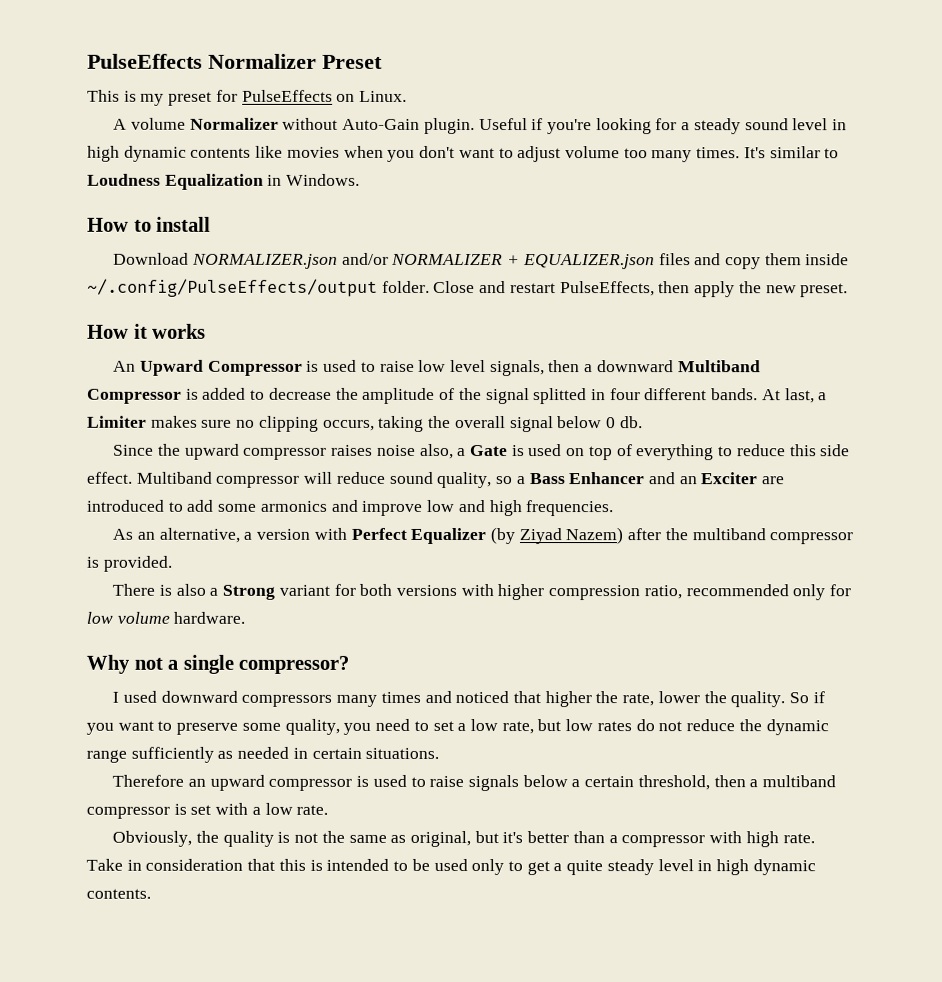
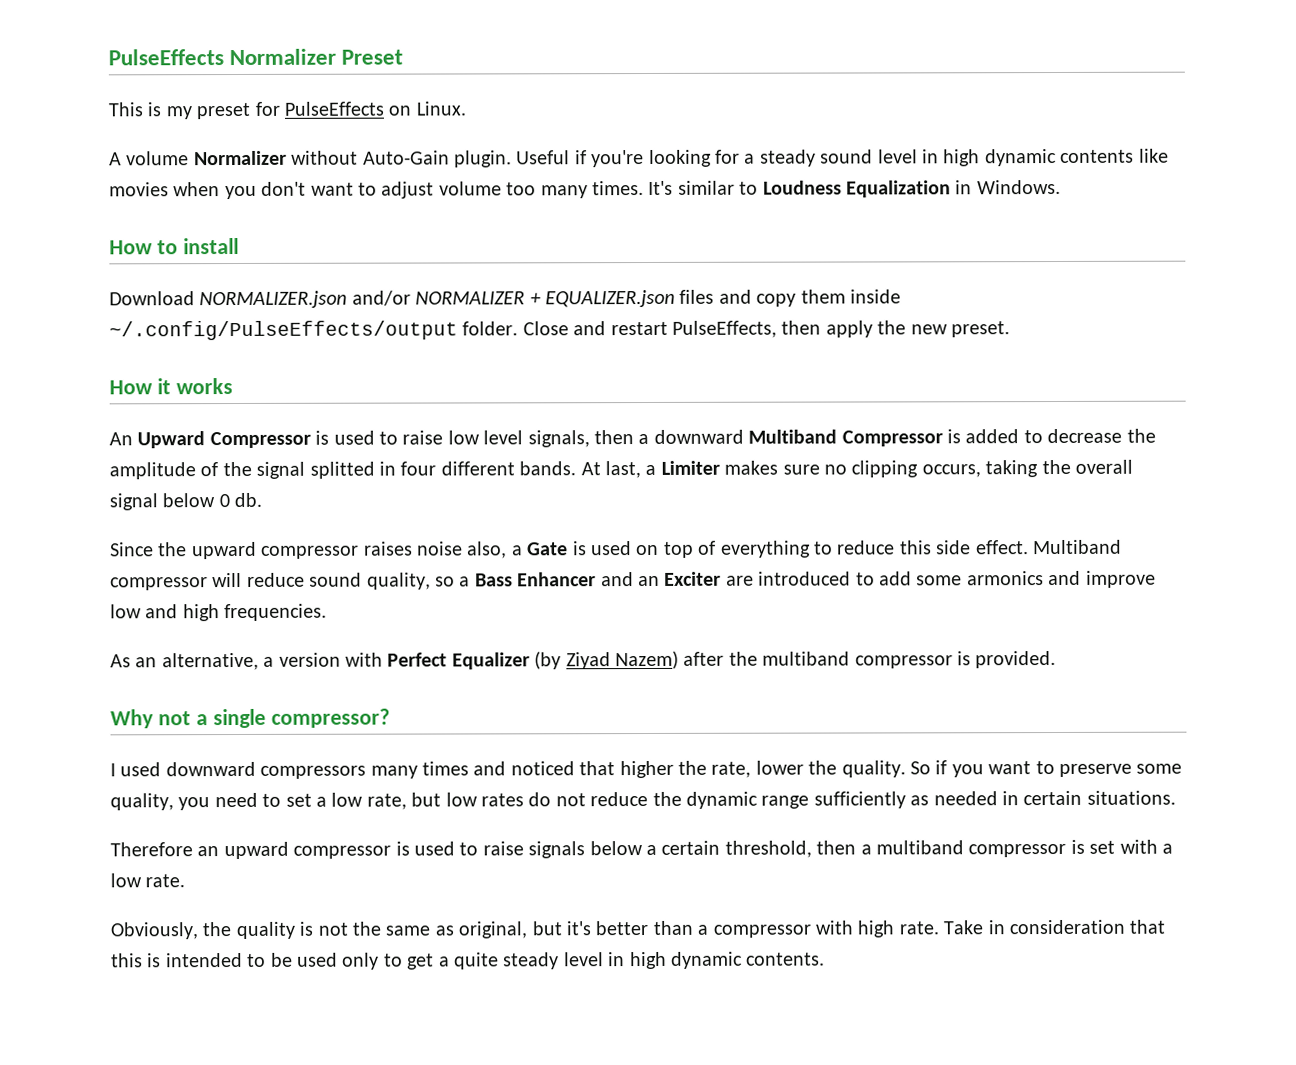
- There is also a Strong variant for both versions with higher compression ratio, recommended only for low volume hardware.

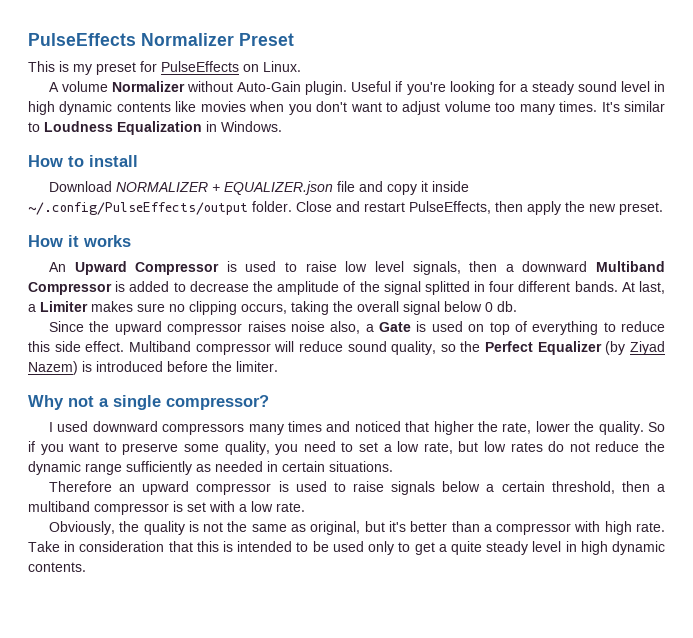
- Download NORMALIZER.json and/or NORMALIZER + EQUALIZER.json files and copy them inside ~/.config/PulseEffects/output folder.
+ Download NORMALIZER + EQUALIZER.json file and copy it inside ~/.config/PulseEffects/output folder.
- Multiband compressor will reduce sound quality, so a Bass Enhancer and an Exciter are introduced to add some armonics and improve low and high frequencies.
- As an alternative, a version with Perfect Equalizer (by Ziyad Nazem) after the multiband compressor is provided.
+ Multiband compressor will reduce sound quality, so the Perfect Equalizer (by Ziyad Nazem) is introduced before the limiter.

